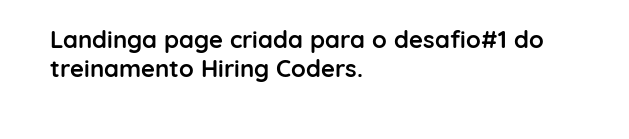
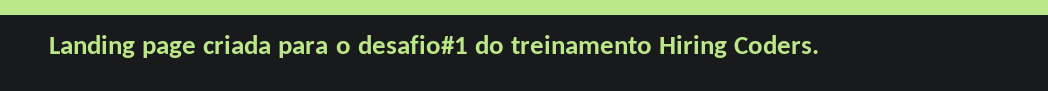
- Landinga page criada para o desafio#1 do treinamento Hiring Coders.
+ Landing page criada para o desafio#1 do treinamento Hiring Coders.

